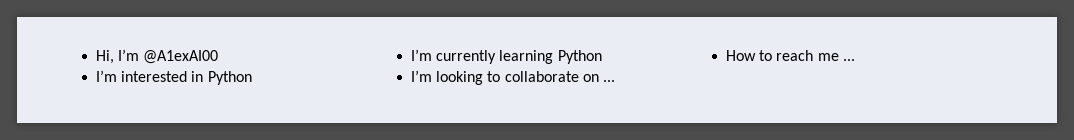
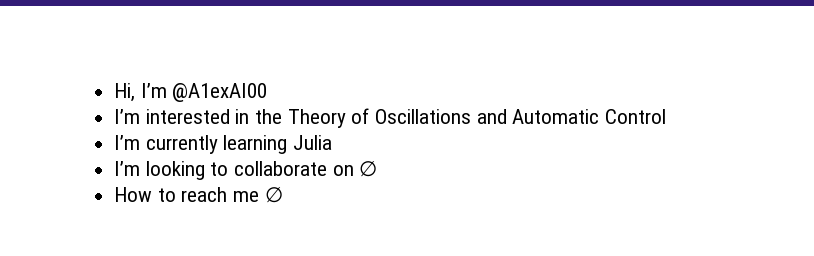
- I’m interested in Python
+ I’m interested in the Theory of Oscillations and Automatic Control
- I’m currently learning Python
+ I’m currently learning Julia
- I’m looking to collaborate on ...
+ I’m looking to collaborate on ∅
- How to reach me ...
+ How to reach me ∅

